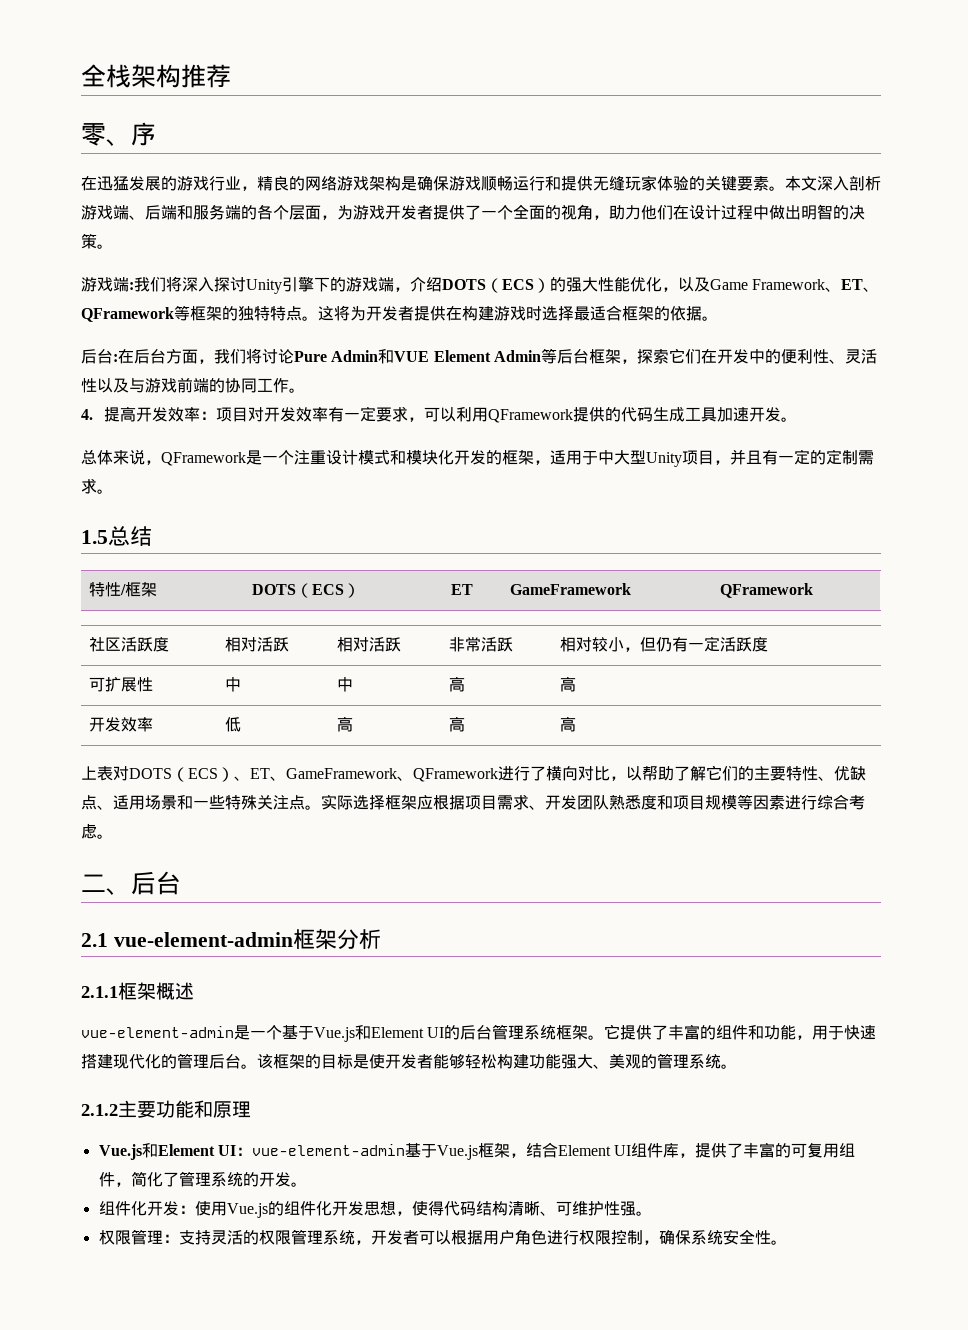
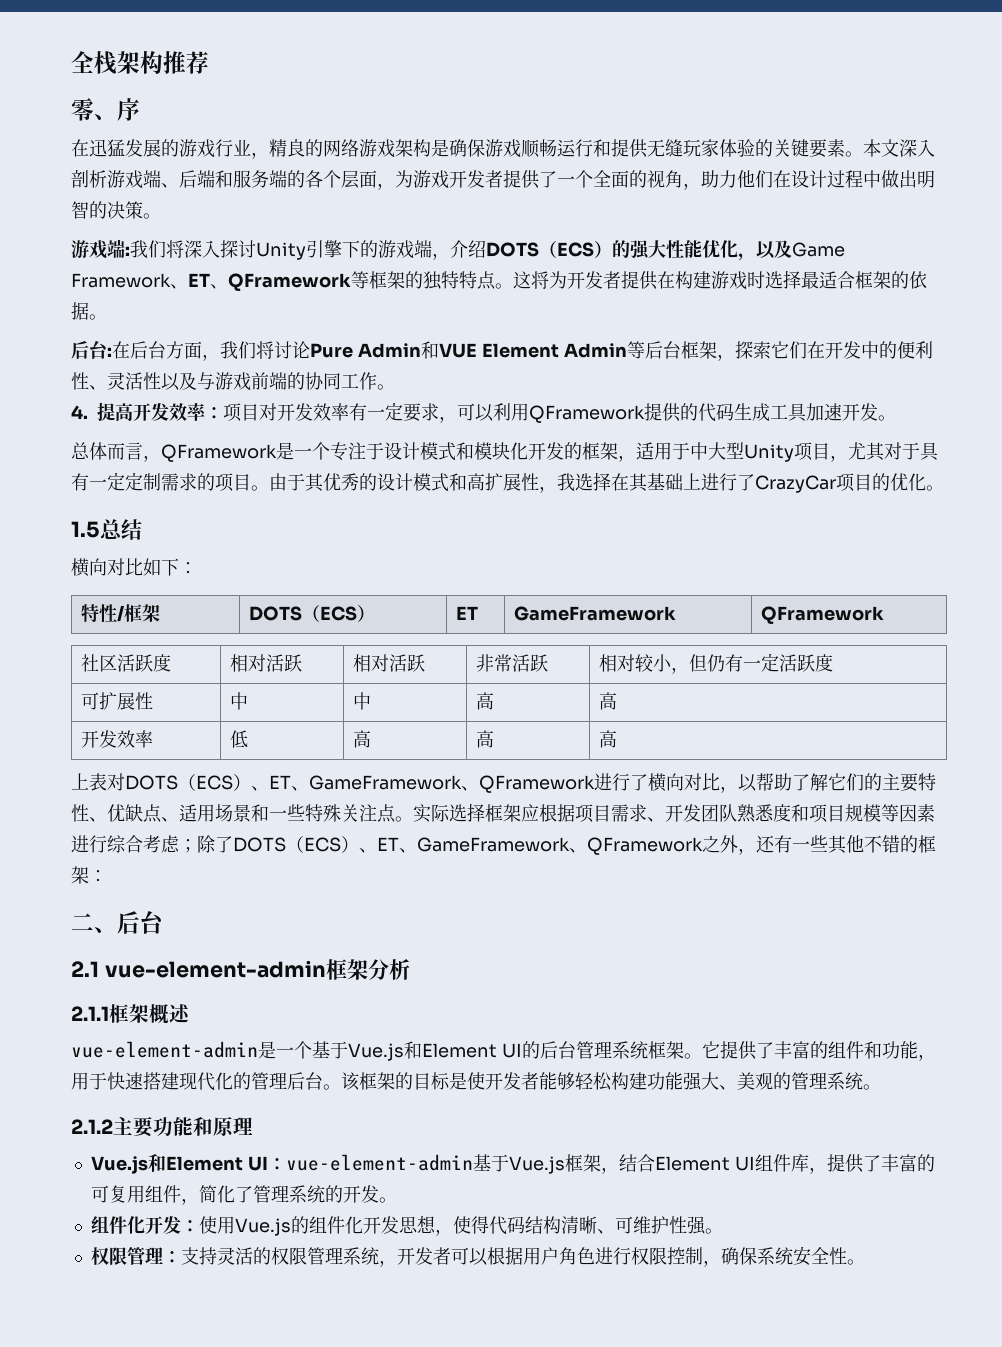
- 总体来说，QFramework是一个注重设计模式和模块化开发的框架，适用于中大型Unity项目，并且有一定的定制需求。
+ 总体而言，QFramework是一个专注于设计模式和模块化开发的框架，适用于中大型Unity项目，尤其对于具有一定定制需求的项目。由于其优秀的设计模式和高扩展性，我选择在其基础上进行了CrazyCar项目的优化。
+ 横向对比如下：
- 实际选择框架应根据项目需求、开发团队熟悉度和项目规模等因素进行综合考虑。
+ 实际选择框架应根据项目需求、开发团队熟悉度和项目规模等因素进行综合考虑；除了DOTS（ECS）、ET、GameFramework、QFramework之外，还有一些其他不错的框架：

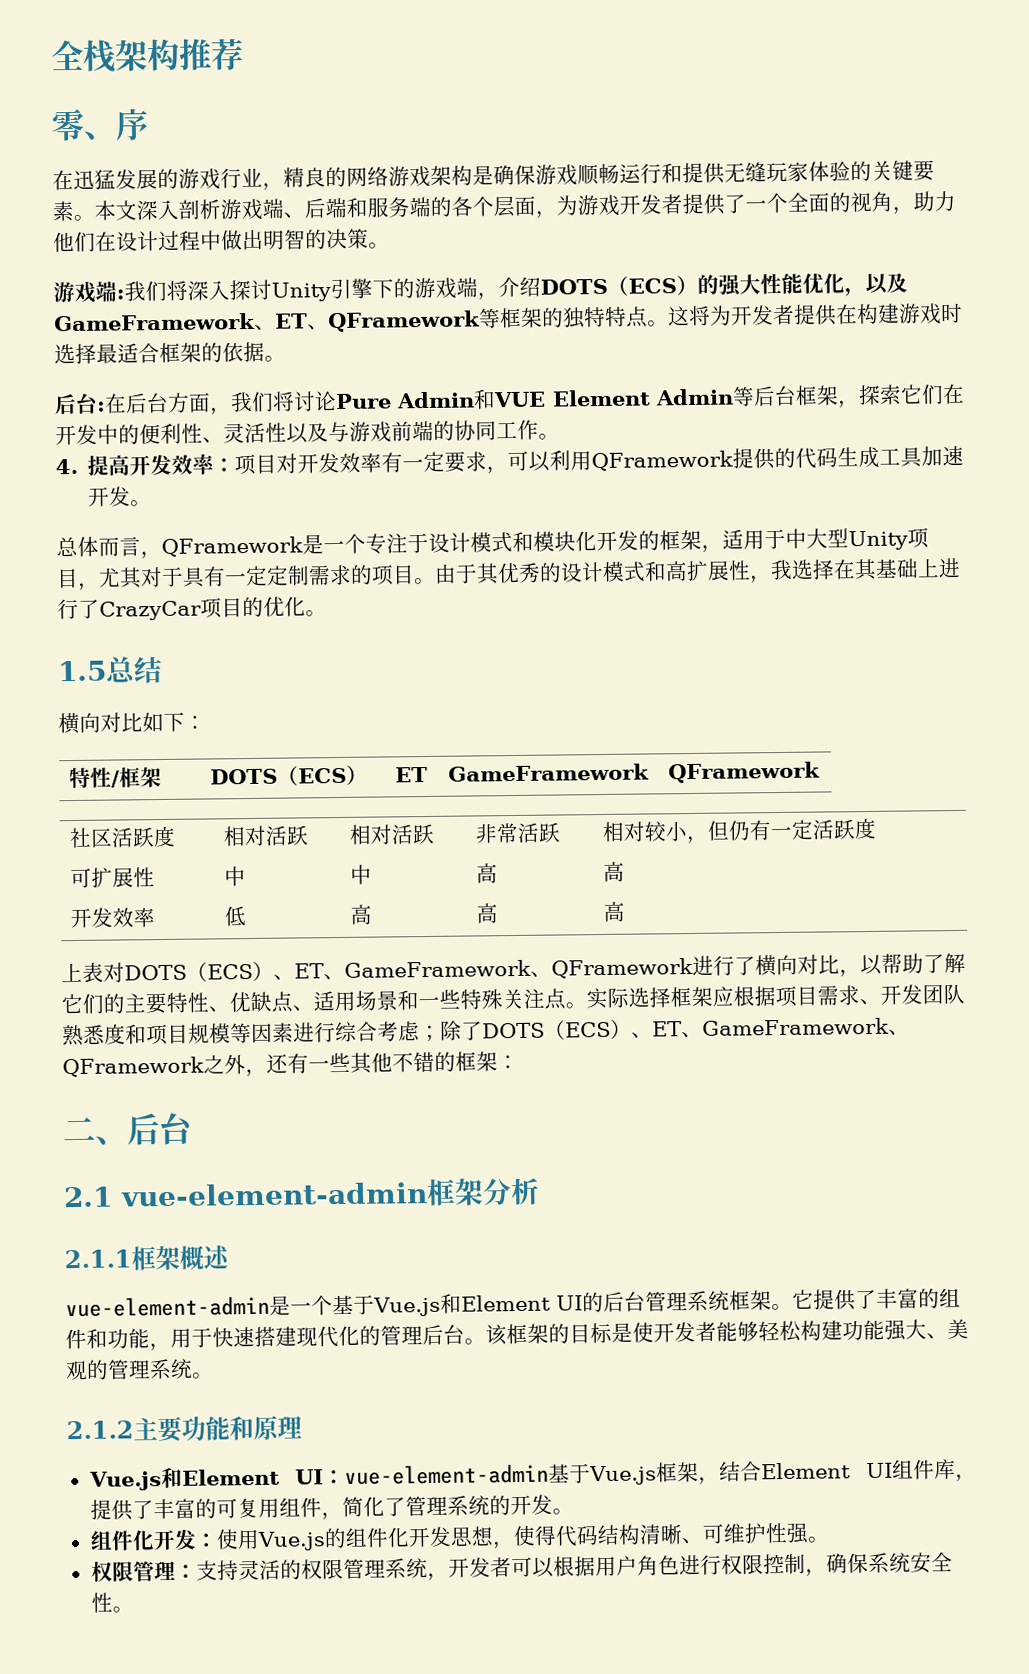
- 游戏端:我们将深入探讨Unity引擎下的游戏端，介绍DOTS（ECS）的强大性能优化，以及Game Framework、ET、QFramework等框架的独特特点。
+ 游戏端:我们将深入探讨Unity引擎下的游戏端，介绍DOTS（ECS）的强大性能优化，以及GameFramework、ET、QFramework等框架的独特特点。

